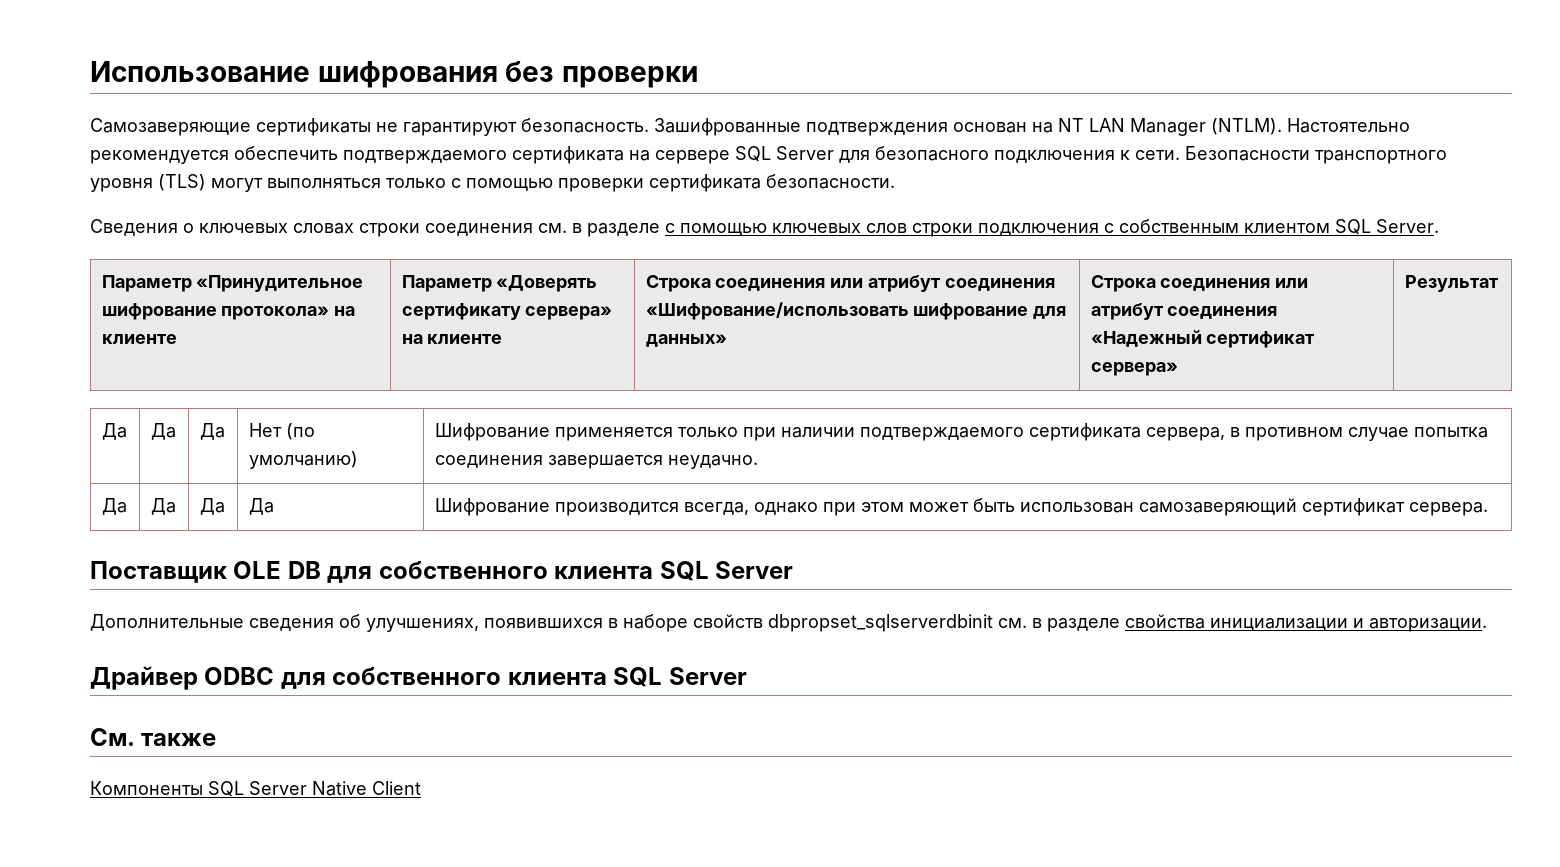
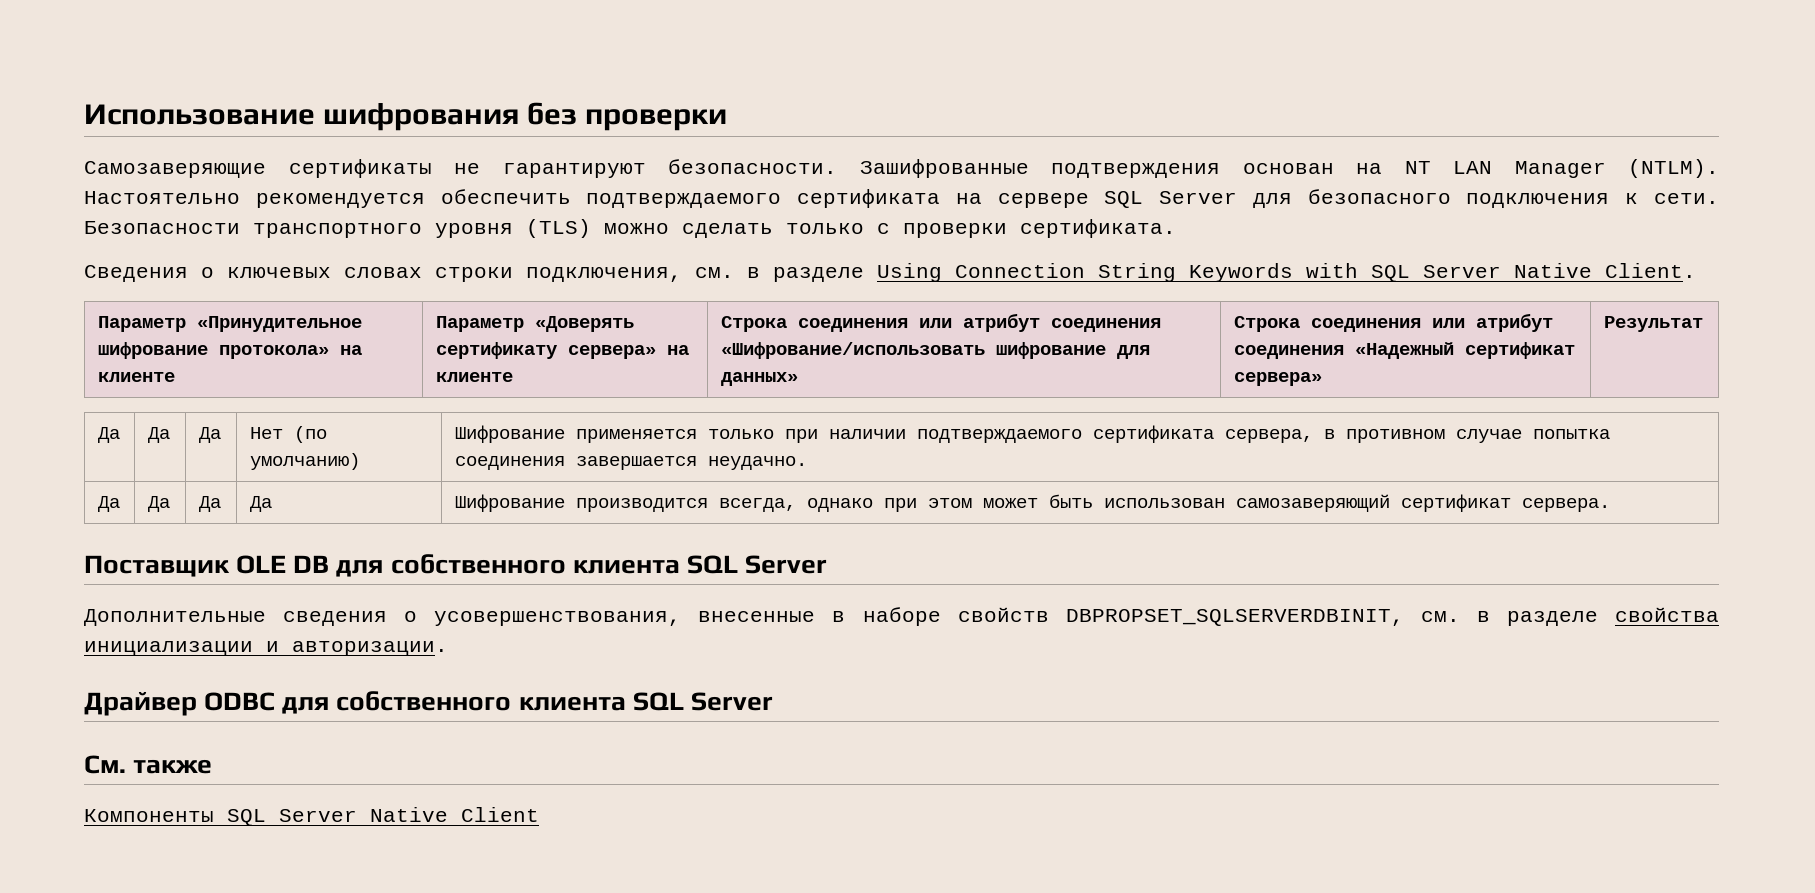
- Самозаверяющие сертификаты не гарантируют безопасность.
+ Самозаверяющие сертификаты не гарантируют безопасности.
- Безопасности транспортного уровня (TLS) могут выполняться только с помощью проверки сертификата безопасности.
+ Безопасности транспортного уровня (TLS) можно сделать только с проверки сертификата.
- Сведения о ключевых словах строки соединения см. в разделе с помощью ключевых слов строки подключения с собственным клиентом SQL Server.
+ Сведения о ключевых словах строки подключения, см. в разделе Using Connection String Keywords with SQL Server Native Client.
- Дополнительные сведения об улучшениях, появившихся в наборе свойств dbpropset_sqlserverdbinit см. в разделе свойства инициализации и авторизации.
+ Дополнительные сведения о усовершенствования, внесенные в наборе свойств DBPROPSET_SQLSERVERDBINIT, см. в разделе свойства инициализации и авторизации.

